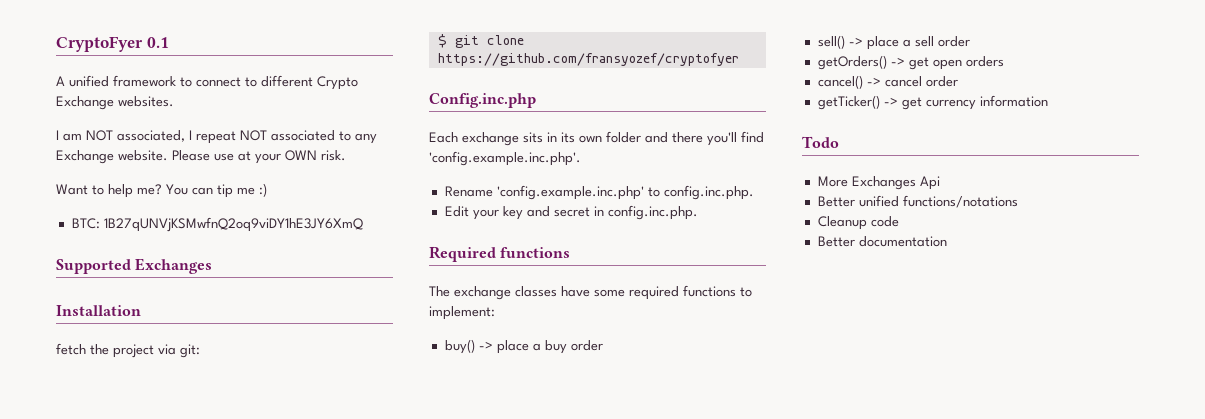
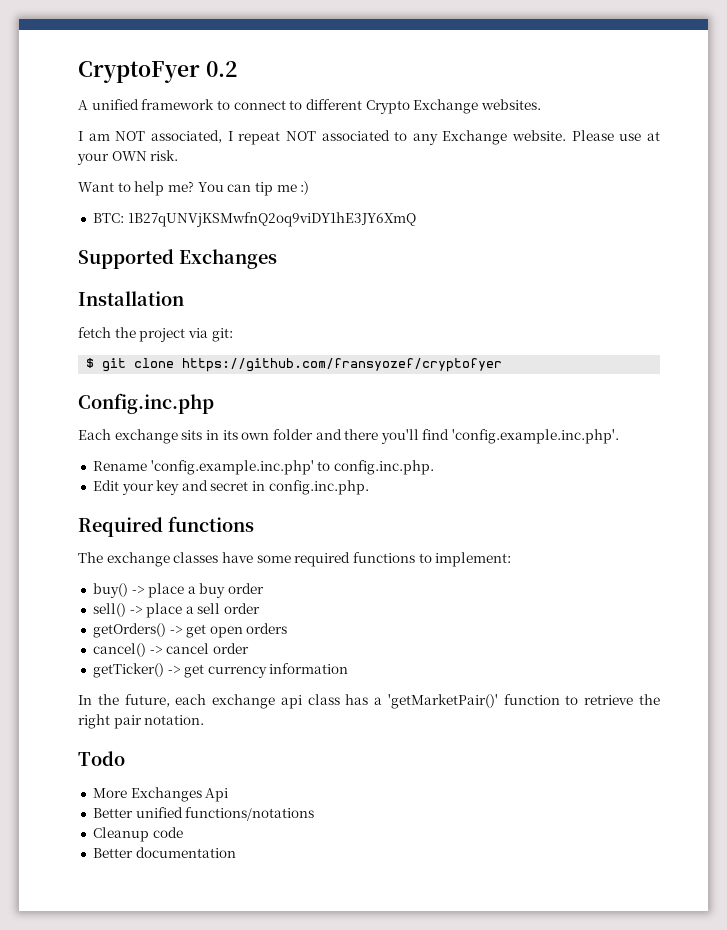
- CryptoFyer 0.1
+ CryptoFyer 0.2
+ In the future, each exchange api class has a 'getMarketPair()' function to retrieve the right pair notation.

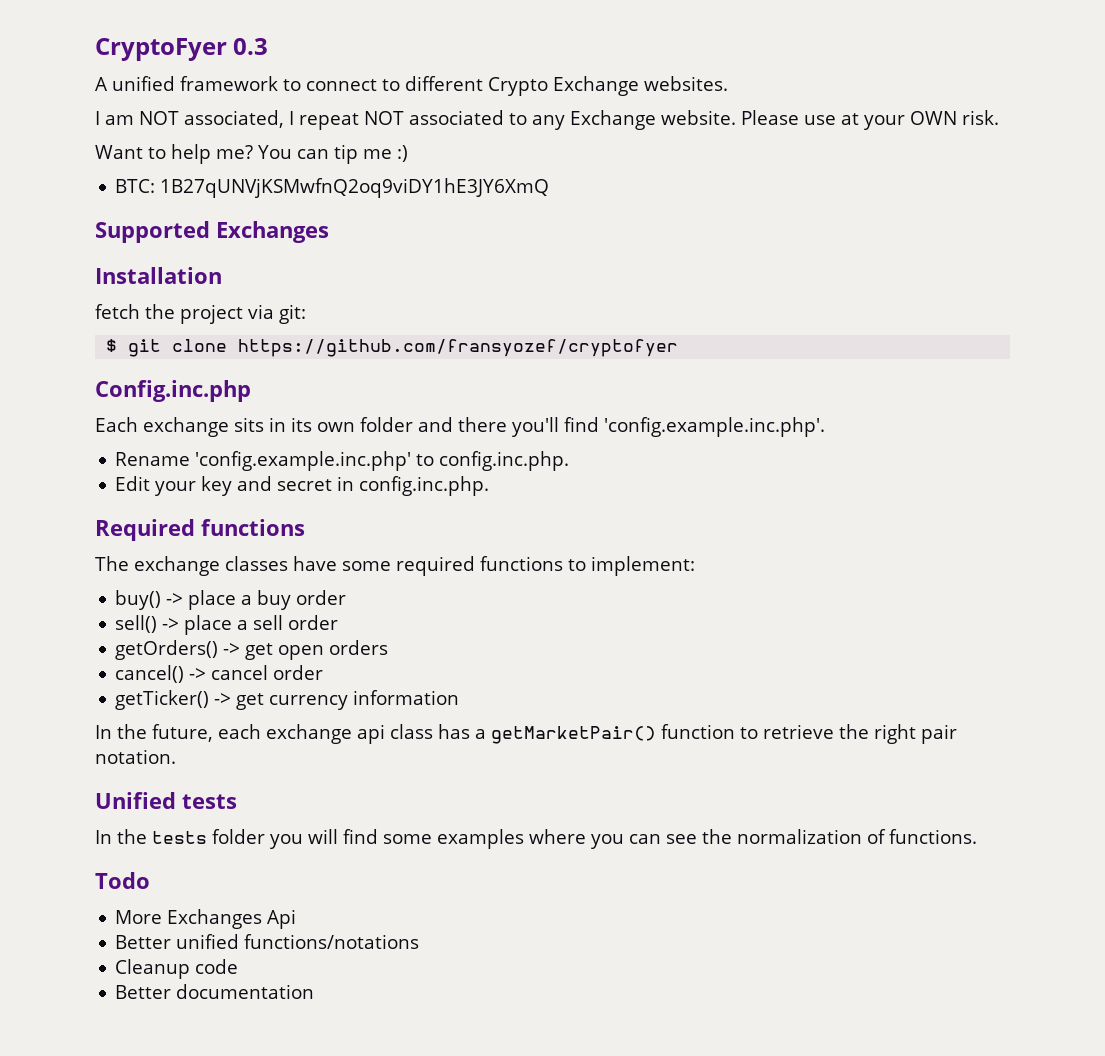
- CryptoFyer 0.2
+ CryptoFyer 0.3
- In the future, each exchange api class has a 'getMarketPair()' function to retrieve the right pair notation.
+ In the future, each exchange api class has a getMarketPair() function to retrieve the right pair notation.
+ Unified tests
+ In the tests folder you will find some examples where you can see the normalization of functions.

